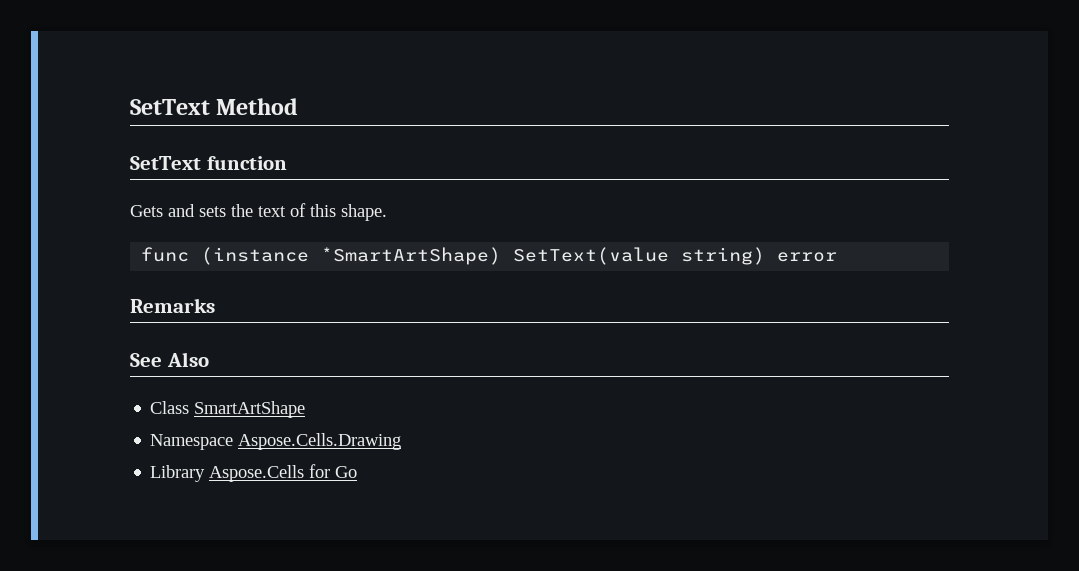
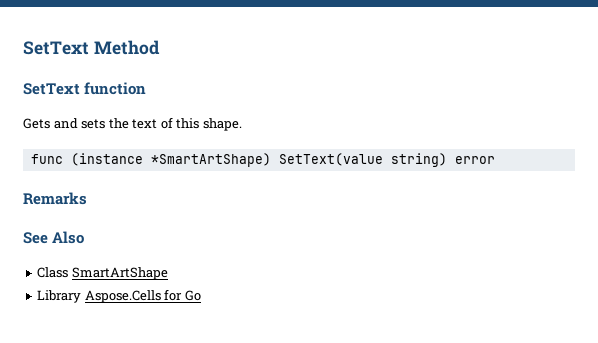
- Namespace Aspose.Cells.Drawing

